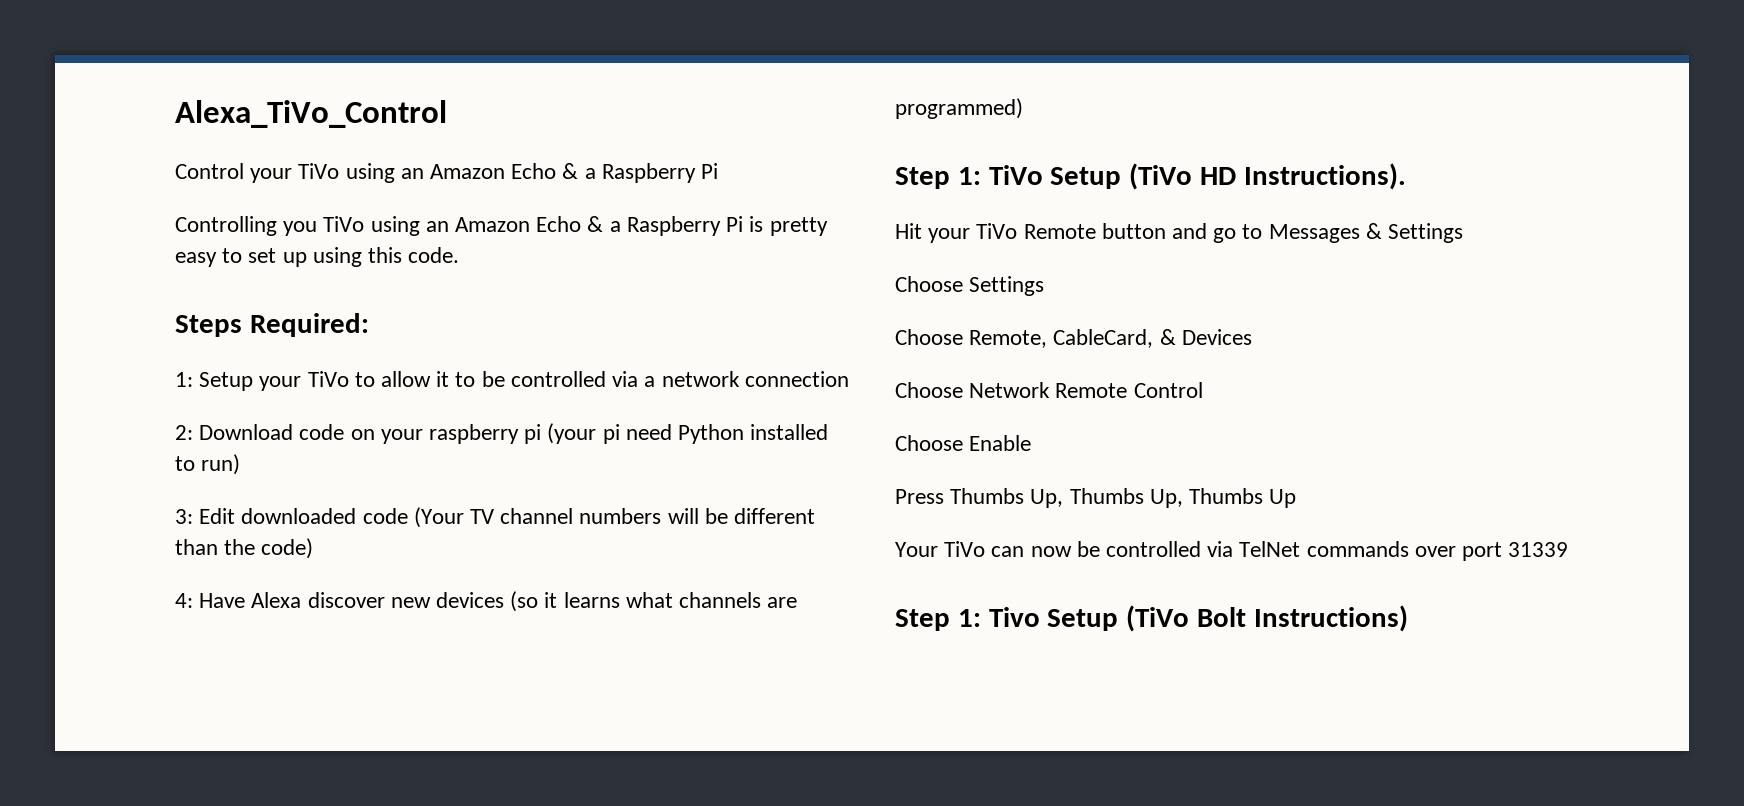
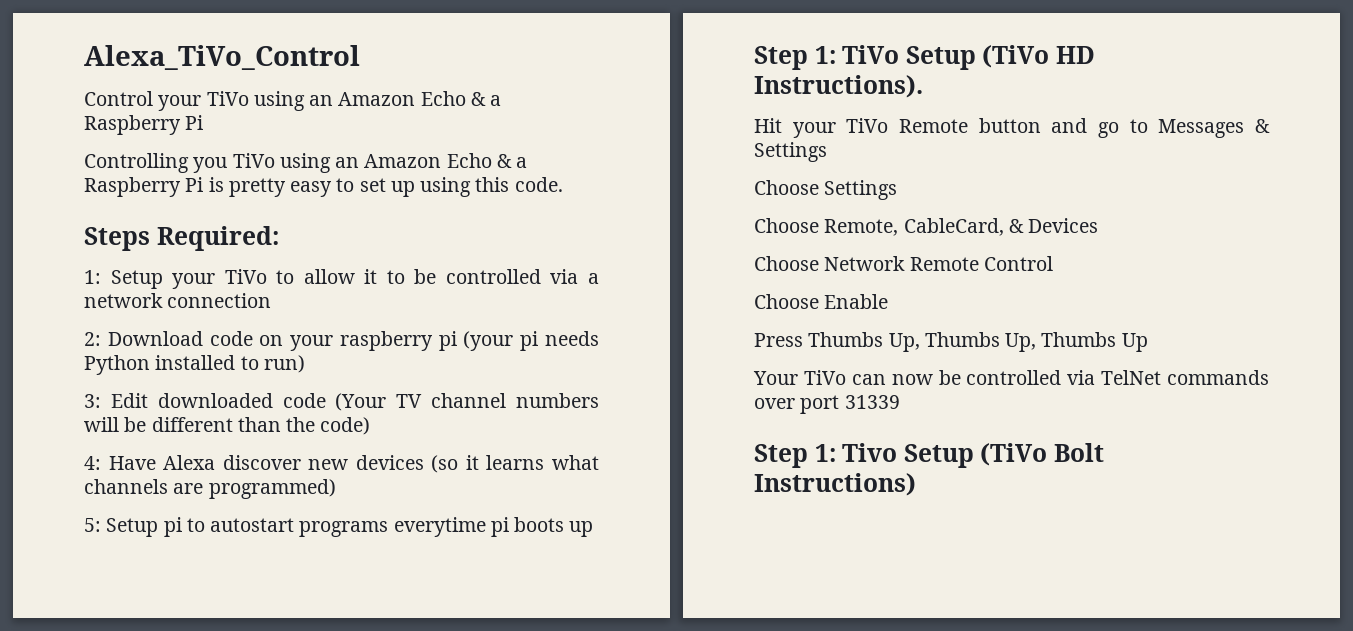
- 2: Download code on your raspberry pi (your pi need Python installed to run)
+ 2: Download code on your raspberry pi (your pi needs Python installed to run)
+ 5: Setup pi to autostart programs everytime pi boots up

